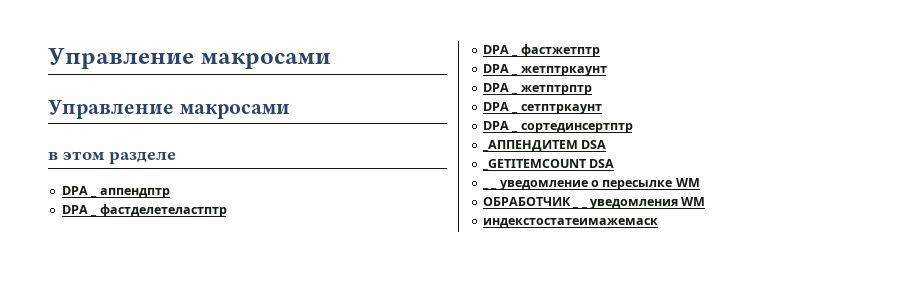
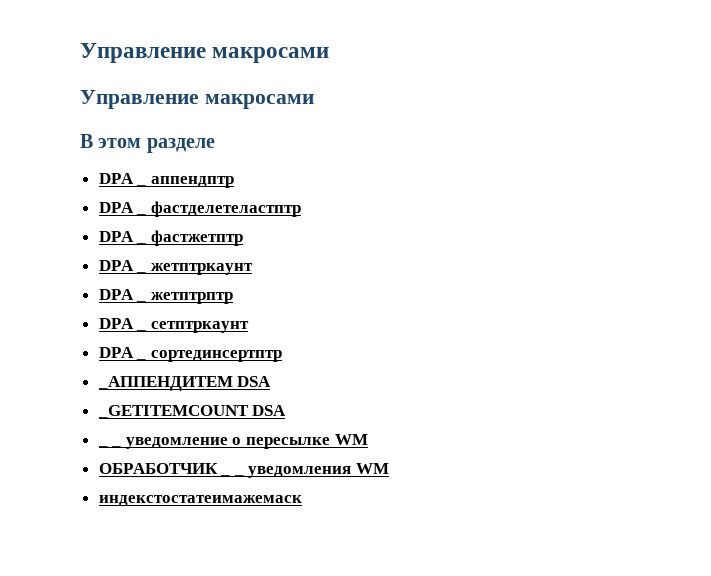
- в этом разделе
+ В этом разделе

